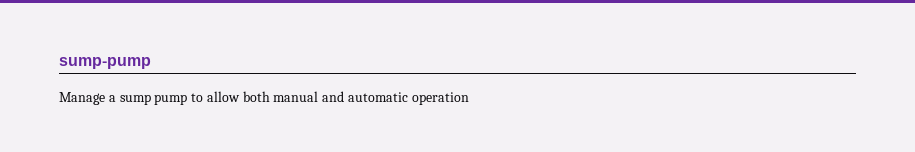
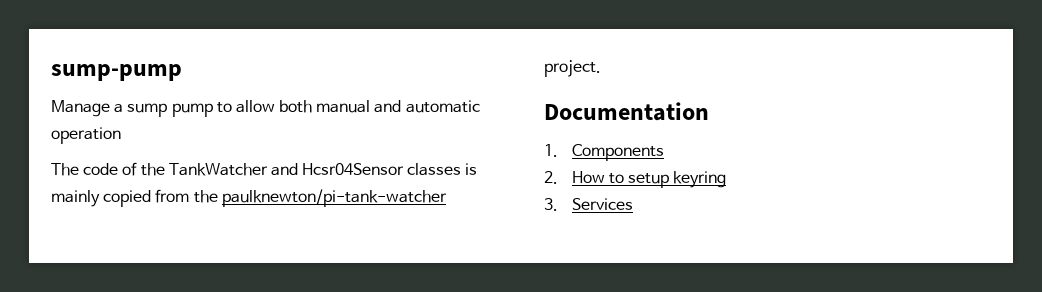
+ The code of the TankWatcher and Hcsr04Sensor classes is mainly copied from the paulknewton/pi-tank-watcher project.
+ Documentation
+ 1. Components
+ 2. How to setup keyring
+ 3. Services

